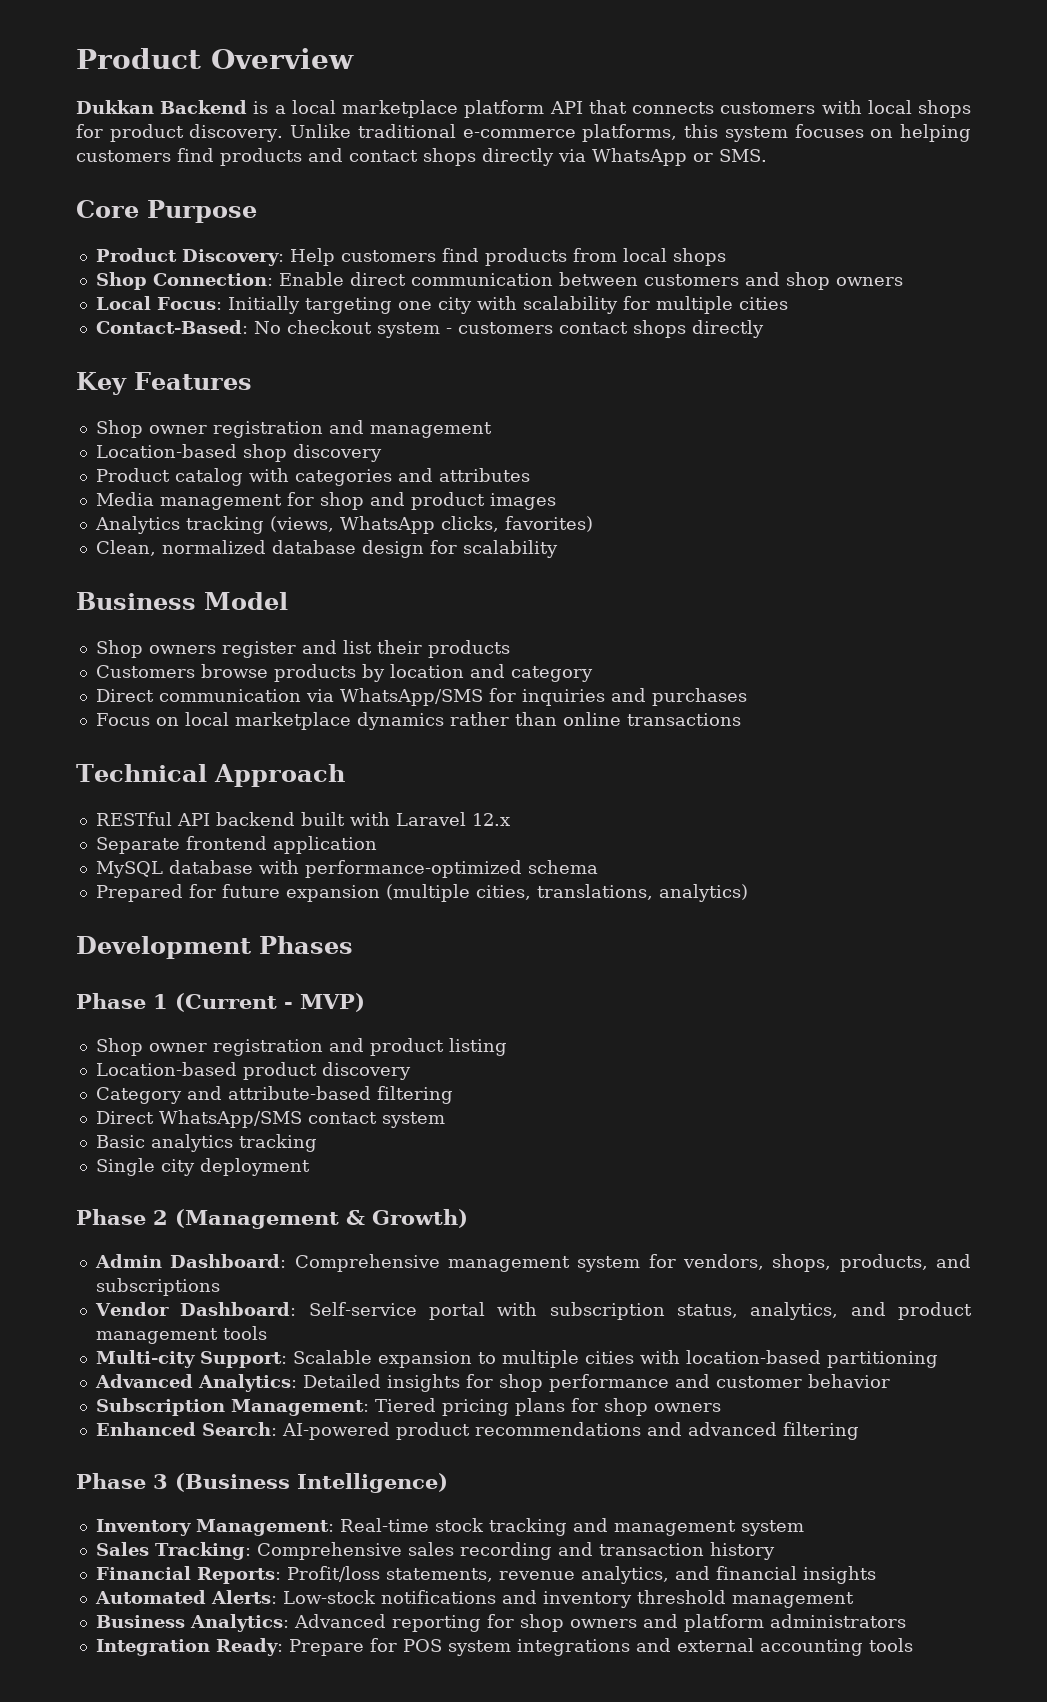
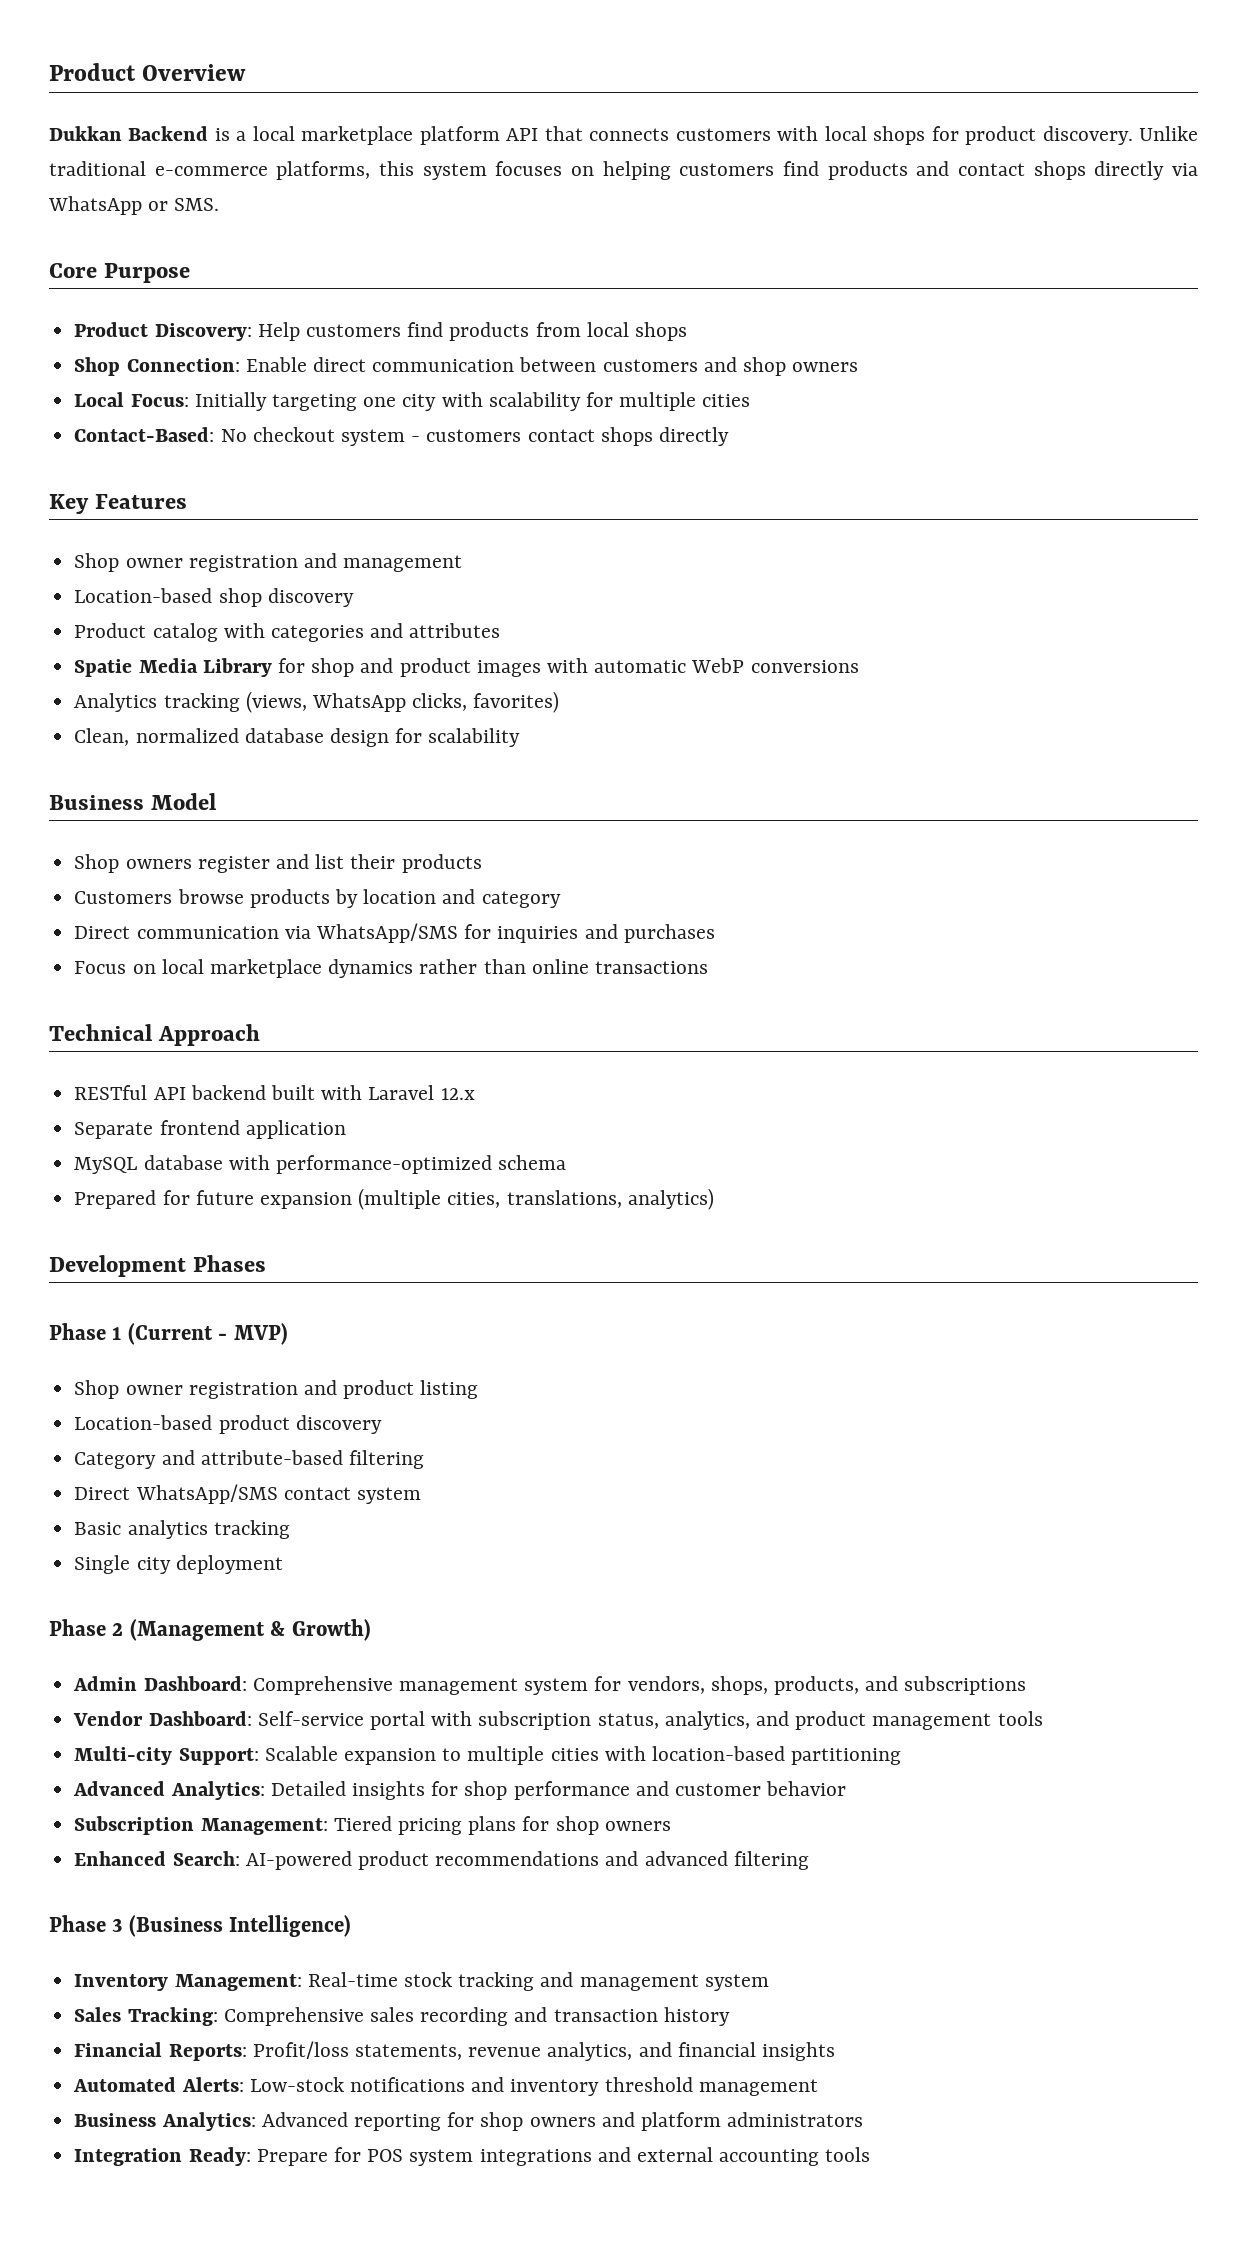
- Media management for shop and product images
+ Spatie Media Library for shop and product images with automatic WebP conversions

